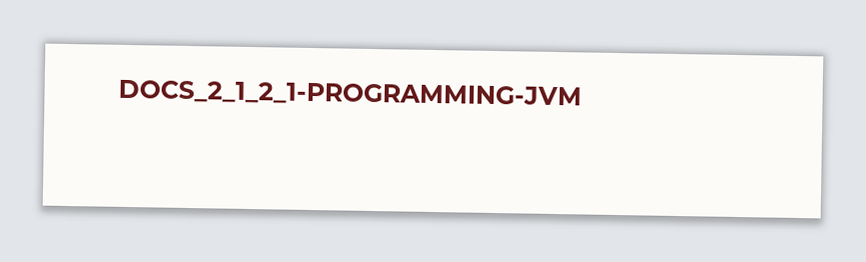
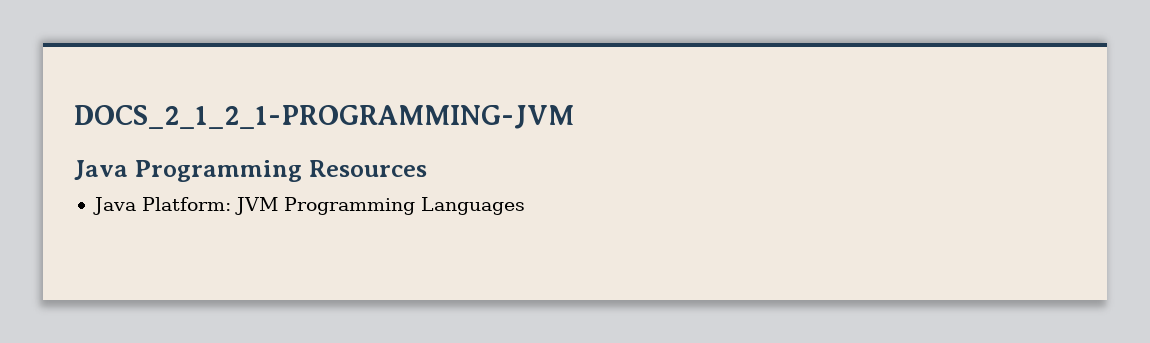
+ Java Programming Resources
+ Java Platform: JVM Programming Languages

